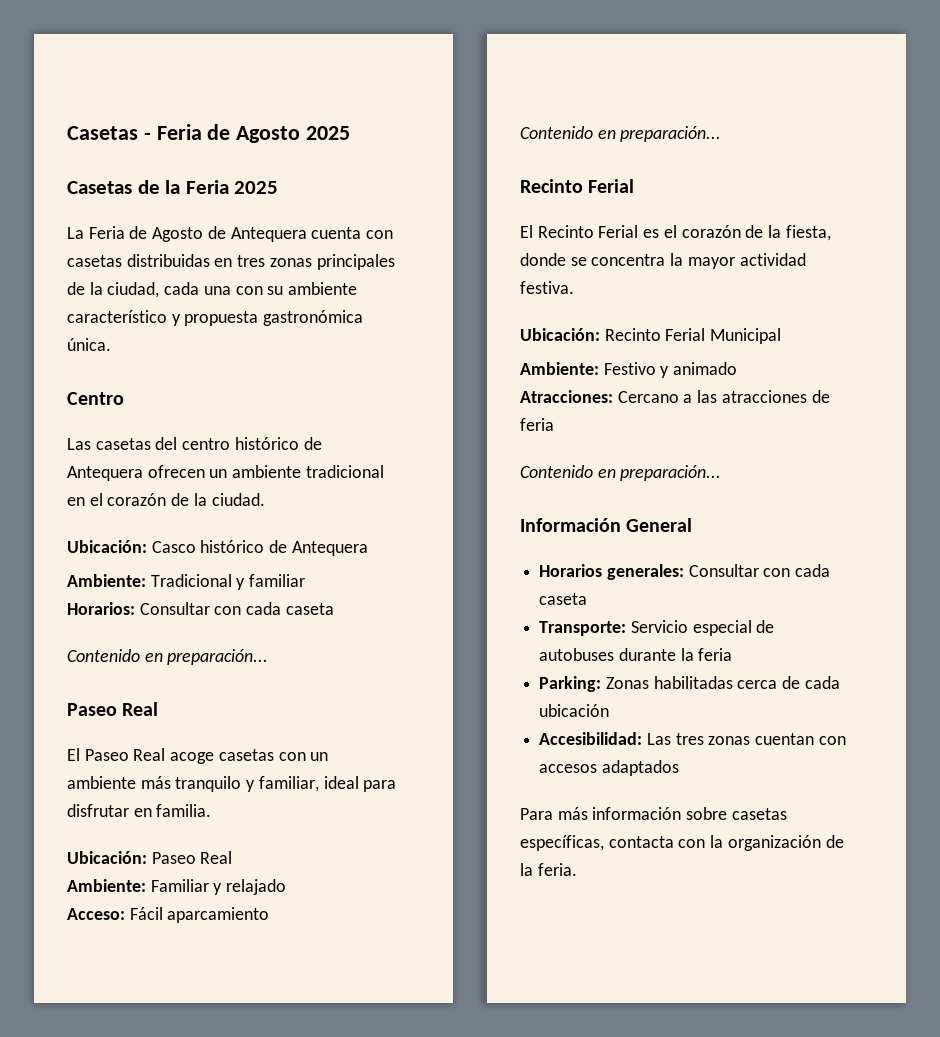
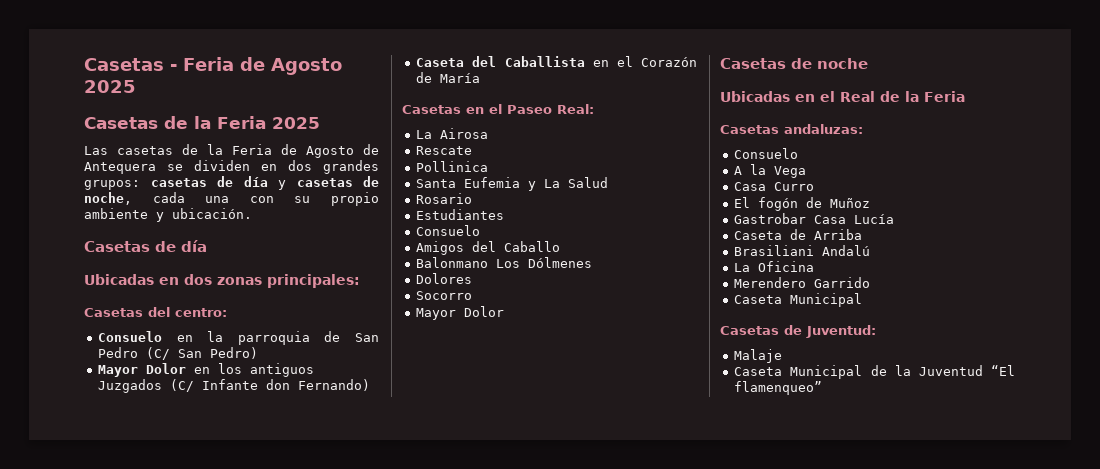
- La Feria de Agosto de Antequera cuenta con casetas distribuidas en tres zonas principales de la ciudad, cada una con su ambiente característico y propuesta gastronómica única.
- Centro
- Las casetas del centro histórico de Antequera ofrecen un ambiente tradicional en el corazón de la ciudad.
- Ubicación: Casco histórico de Antequera
- Ambiente: Tradicional y familiar
- Horarios: Consultar con cada caseta
- Contenido en preparación...
- Paseo Real
- El Paseo Real acoge casetas con un ambiente más tranquilo y familiar, ideal para disfrutar en familia.
- Ubicación: Paseo Real
- Ambiente: Familiar y relajado
- Acceso: Fácil aparcamiento
- Contenido en preparación...
- Recinto Ferial
- El Recinto Ferial es el corazón de la fiesta, donde se concentra la mayor actividad festiva.
- Ubicación: Recinto Ferial Municipal
- Ambiente: Festivo y animado
- Atracciones: Cercano a las atracciones de feria
- Contenido en preparación...
- Información General
- Horarios generales: Consultar con cada caseta
- Transporte: Servicio especial de autobuses durante la feria
- Parking: Zonas habilitadas cerca de cada ubicación
- Accesibilidad: Las tres zonas cuentan con accesos adaptados
- Para más información sobre casetas específicas, contacta con la organización de la feria.
+ Las casetas de la Feria de Agosto de Antequera se dividen en dos grandes grupos: casetas de día y casetas de noche, cada una con su propio ambiente y ubicación.
+ Casetas de día
+ Ubicadas en dos zonas principales:
+ Casetas del centro:
+ Consuelo en la parroquia de San Pedro (C/ San Pedro)
+ Mayor Dolor en los antiguos Juzgados (C/ Infante don Fernando)
+ Caseta del Caballista en el Corazón de María
+ Casetas en el Paseo Real:
+ La Airosa
+ Rescate
+ Pollinica
+ Santa Eufemia y La Salud
+ Rosario
+ Estudiantes
+ Consuelo
+ Amigos del Caballo
+ Balonmano Los Dólmenes
+ Dolores
+ Socorro
+ Mayor Dolor
+ Casetas de noche
+ Ubicadas en el Real de la Feria
+ Casetas andaluzas:
+ Consuelo
+ A la Vega
+ Casa Curro
+ El fogón de Muñoz
+ Gastrobar Casa Lucía
+ Caseta de Arriba
+ Brasiliani Andalú
+ La Oficina
+ Merendero Garrido
+ Caseta Municipal
+ Casetas de Juventud:
+ Malaje
+ Caseta Municipal de la Juventud “El flamenqueo”

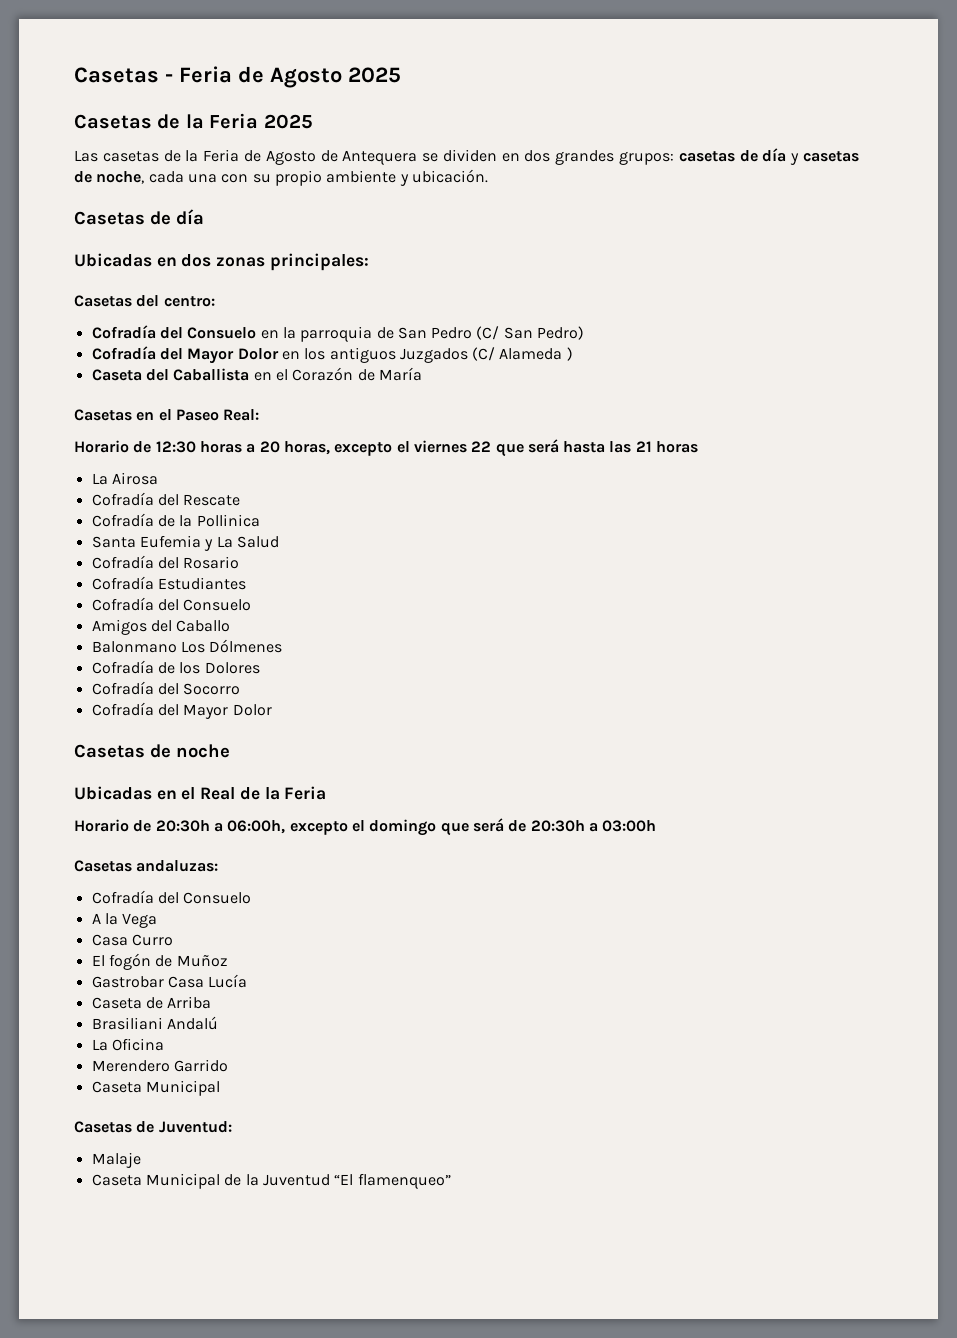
- Consuelo en la parroquia de San Pedro (C/ San Pedro)
+ Cofradía del Consuelo en la parroquia de San Pedro (C/ San Pedro)
- Mayor Dolor en los antiguos Juzgados (C/ Infante don Fernando)
+ Cofradía del Mayor Dolor en los antiguos Juzgados (C/ Alameda )
+ Horario de 12:30 horas a 20 horas, excepto el viernes 22 que será hasta las 21 horas
- Rescate
+ Cofradía del Rescate
- Pollinica
+ Cofradía de la Pollinica
- Rosario
+ Cofradía del Rosario
- Estudiantes
- Consuelo
+ Cofradía Estudiantes
+ Cofradía del Consuelo
- Dolores
+ Cofradía de los Dolores
- Socorro
- Mayor Dolor
+ Cofradía del Socorro
+ Cofradía del Mayor Dolor
+ Horario de 20:30h a 06:00h, excepto el domingo que será de 20:30h a 03:00h
  Casetas andaluzas:
- Consuelo
+ Cofradía del Consuelo

